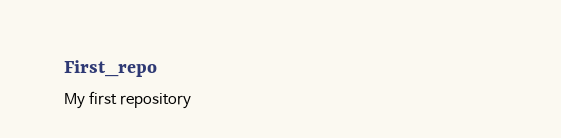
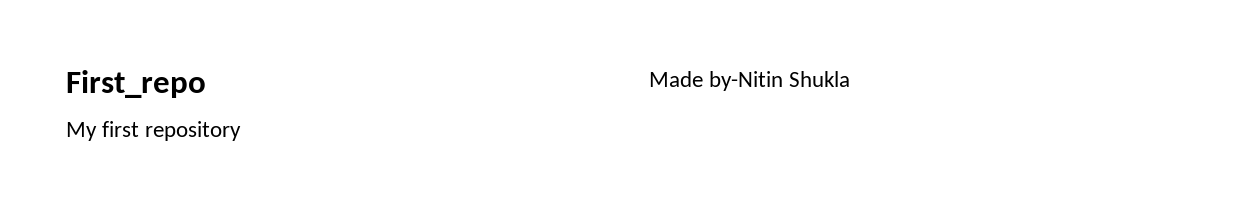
+ Made by-Nitin Shukla

